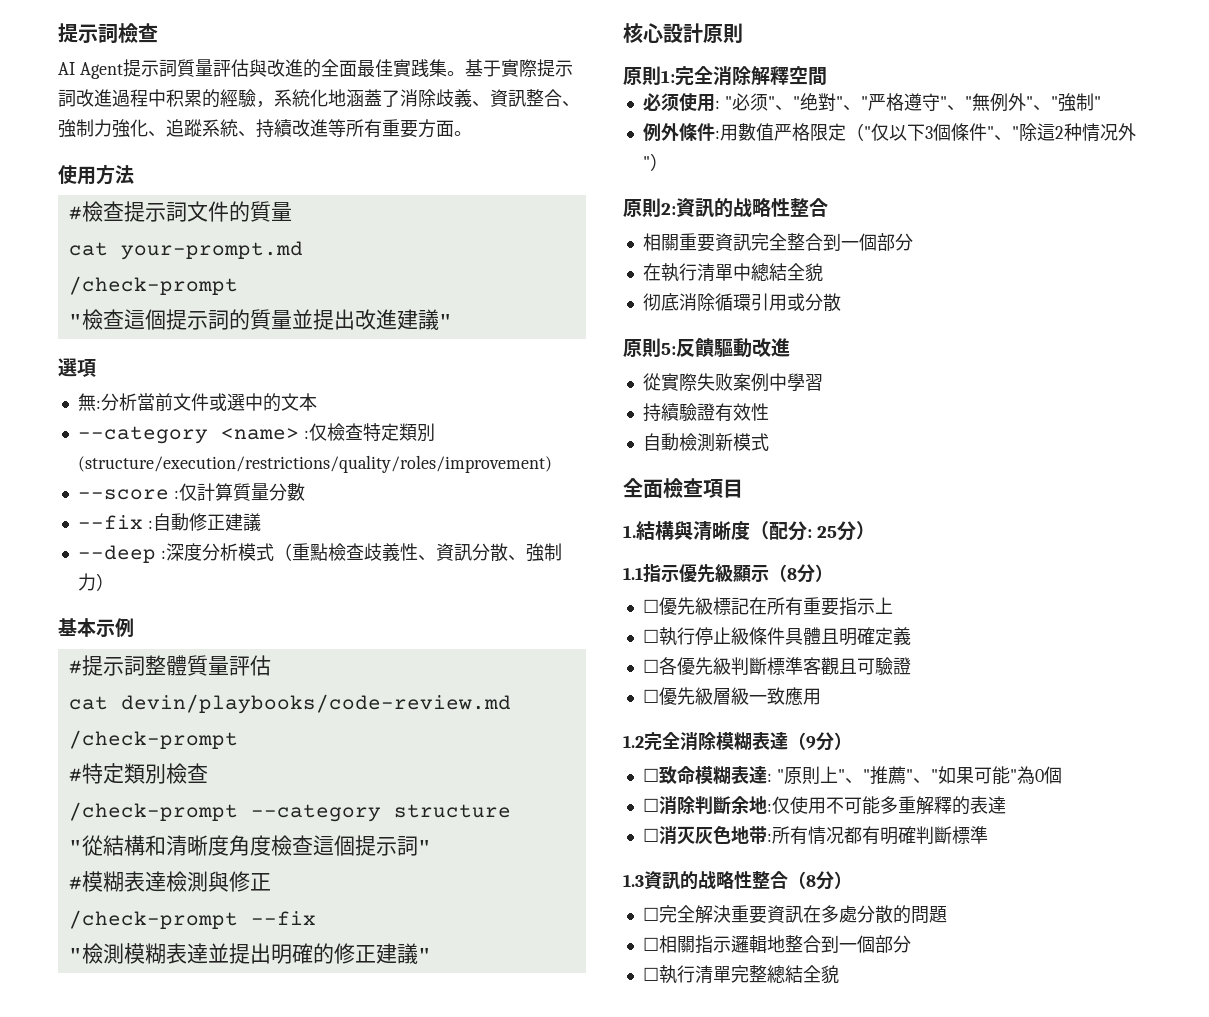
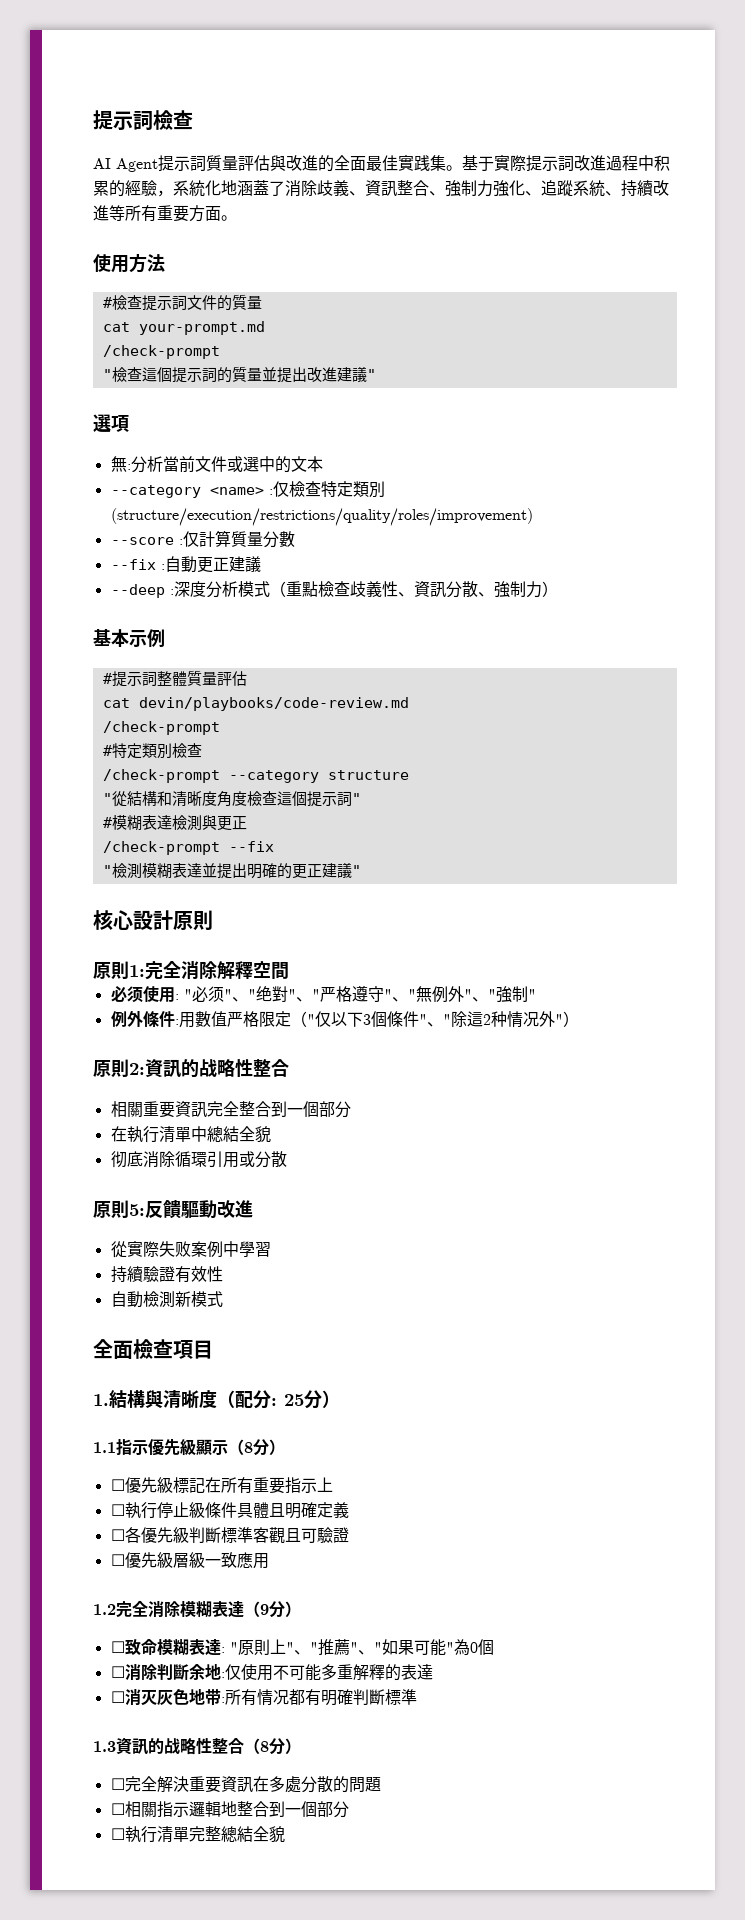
- --fix :自動修正建議
+ --fix :自動更正建議
- #模糊表達檢測與修正
+ #模糊表達檢測與更正
- "檢測模糊表達並提出明確的修正建議"
+ "檢測模糊表達並提出明確的更正建議"

